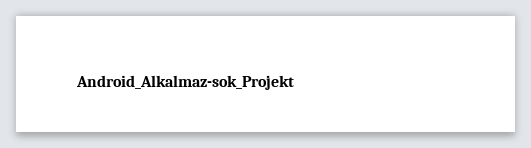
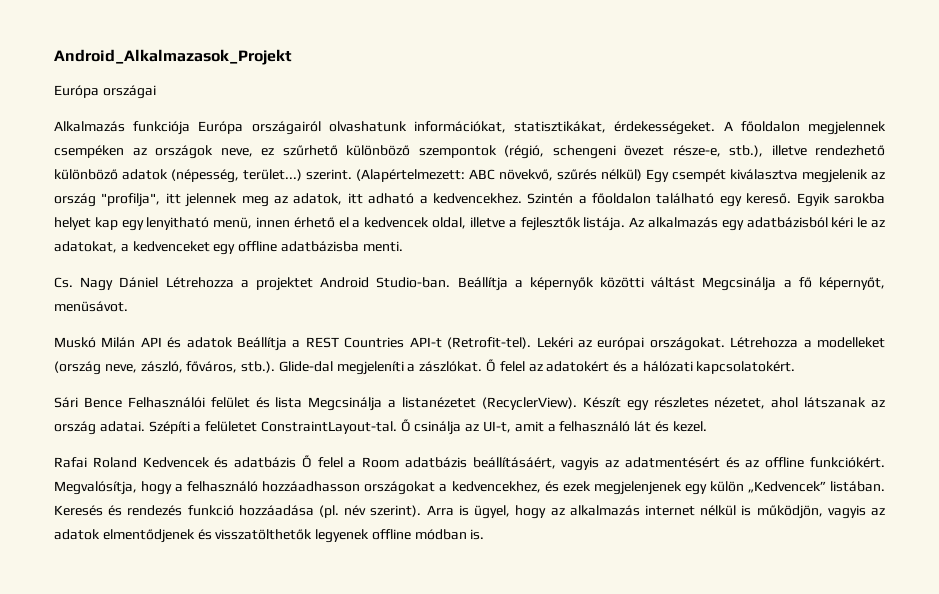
- Android_Alkalmaz-sok_Projekt
+ Android_Alkalmazasok_Projekt
+ Európa országai
+ Alkalmazás funkciója Európa országairól olvashatunk információkat, statisztikákat, érdekességeket. A főoldalon megjelennek csempéken az országok neve, ez szűrhető különböző szempontok (régió, schengeni övezet része-e, stb.), illetve rendezhető különböző adatok (népesség, terület...) szerint. (Alapértelmezett: ABC növekvő, szűrés nélkül) Egy csempét kiválasztva megjelenik az ország "profilja", itt jelennek meg az adatok, itt adható a kedvencekhez. Szintén a főoldalon található egy kereső. Egyik sarokba helyet kap egy lenyitható menü, innen érhető el a kedvencek oldal, illetve a fejlesztők listája. Az alkalmazás egy adatbázisból kéri le az adatokat, a kedvenceket egy offline adatbázisba menti.
+ Cs. Nagy Dániel Létrehozza a projektet Android Studio-ban. Beállítja a képernyők közötti váltást Megcsinálja a fő képernyőt, menüsávot.
+ Muskó Milán API és adatok Beállítja a REST Countries API-t (Retrofit-tel). Lekéri az európai országokat. Létrehozza a modelleket (ország neve, zászló, főváros, stb.). Glide-dal megjeleníti a zászlókat. Ő felel az adatokért és a hálózati kapcsolatokért.
+ Sári Bence Felhasználói felület és lista Megcsinálja a listanézetet (RecyclerView). Készít egy részletes nézetet, ahol látszanak az ország adatai. Szépíti a felületet ConstraintLayout-tal. Ő csinálja az UI-t, amit a felhasználó lát és kezel.
+ Rafai Roland Kedvencek és adatbázis Ő felel a Room adatbázis beállításáért, vagyis az adatmentésért és az offline funkciókért. Megvalósítja, hogy a felhasználó hozzáadhasson országokat a kedvencekhez, és ezek megjelenjenek egy külön „Kedvencek” listában. Keresés és rendezés funkció hozzáadása (pl. név szerint). Arra is ügyel, hogy az alkalmazás internet nélkül is működjön, vagyis az adatok elmentődjenek és visszatölthetők legyenek offline módban is.

